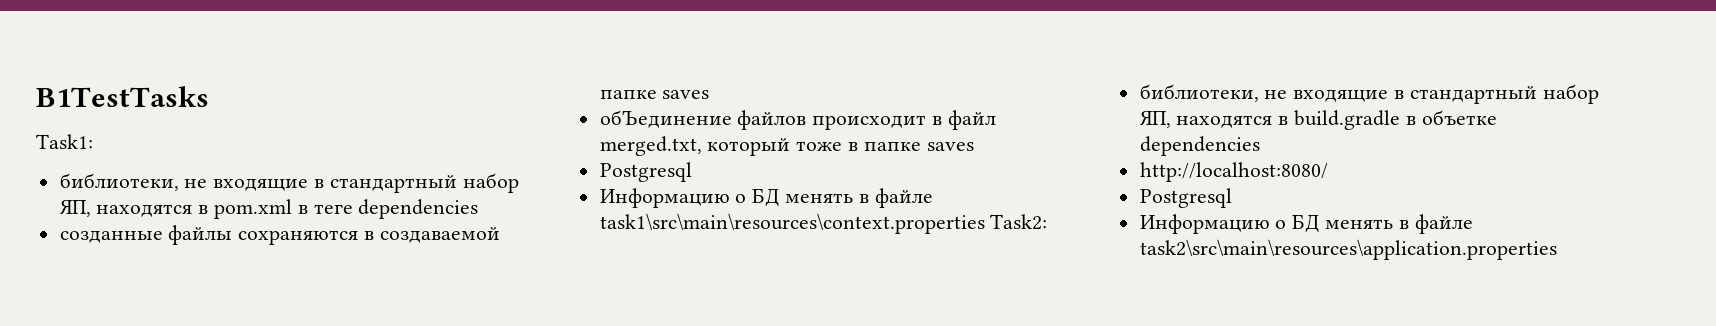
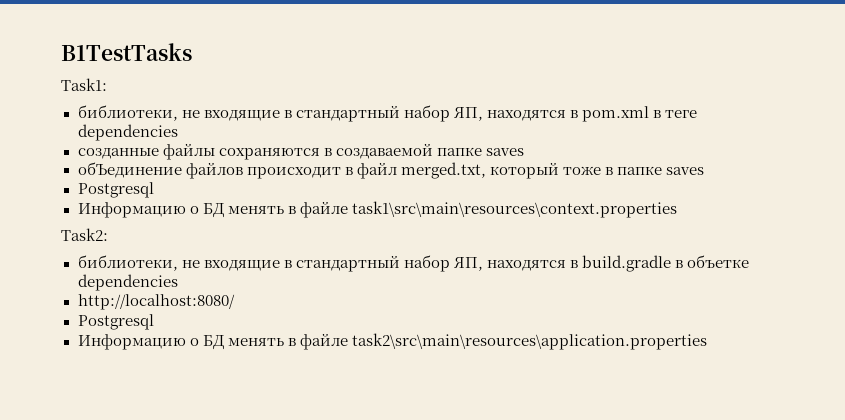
- Информацию о БД менять в файле task1\src\main\resources\context.properties Task2:
+ Информацию о БД менять в файле task1\src\main\resources\context.properties
+ Task2:

